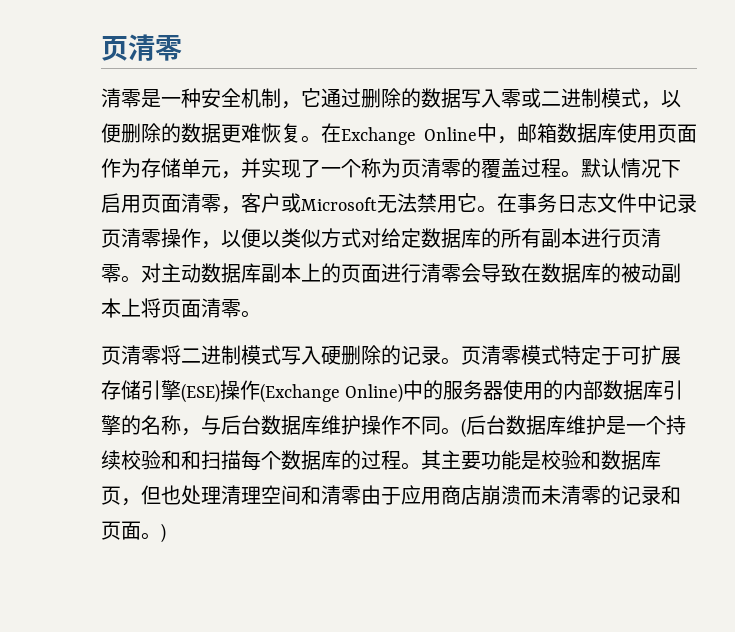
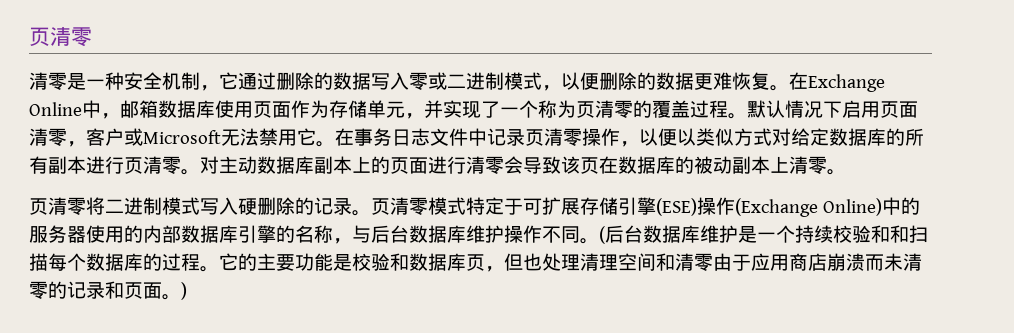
- 对主动数据库副本上的页面进行清零会导致在数据库的被动副本上将页面清零。
+ 对主动数据库副本上的页面进行清零会导致该页在数据库的被动副本上清零。
- 其主要功能是校验和数据库页，但也处理清理空间和清零由于应用商店崩溃而未清零的记录和页面。)
+ 它的主要功能是校验和数据库页，但也处理清理空间和清零由于应用商店崩溃而未清零的记录和页面。)

